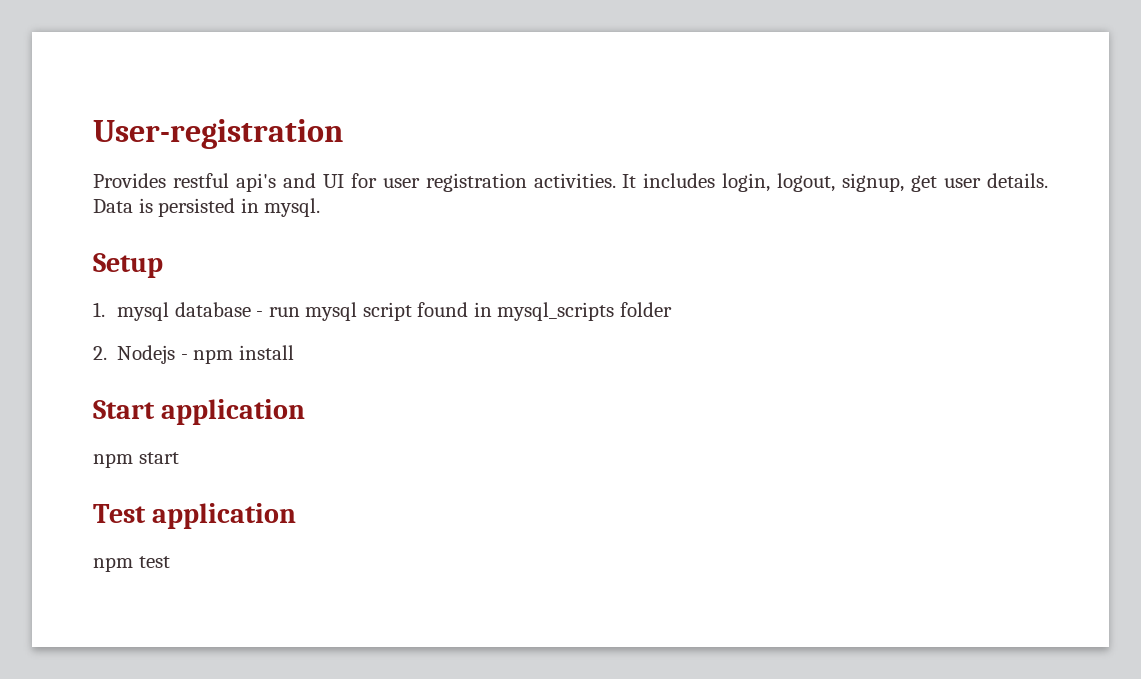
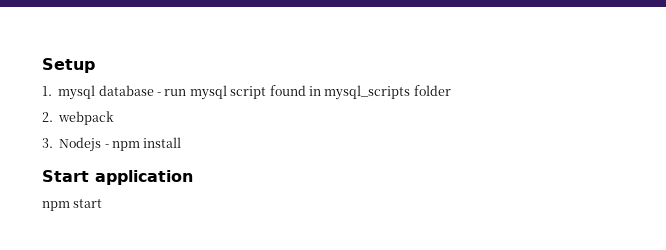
- User-registration
- Provides restful api's and UI for user registration activities. It includes login, logout, signup, get user details. Data is persisted in mysql.
- 2. Nodejs - npm install
+ 2. webpack
+ 3. Nodejs - npm install
- Test application
- npm test

